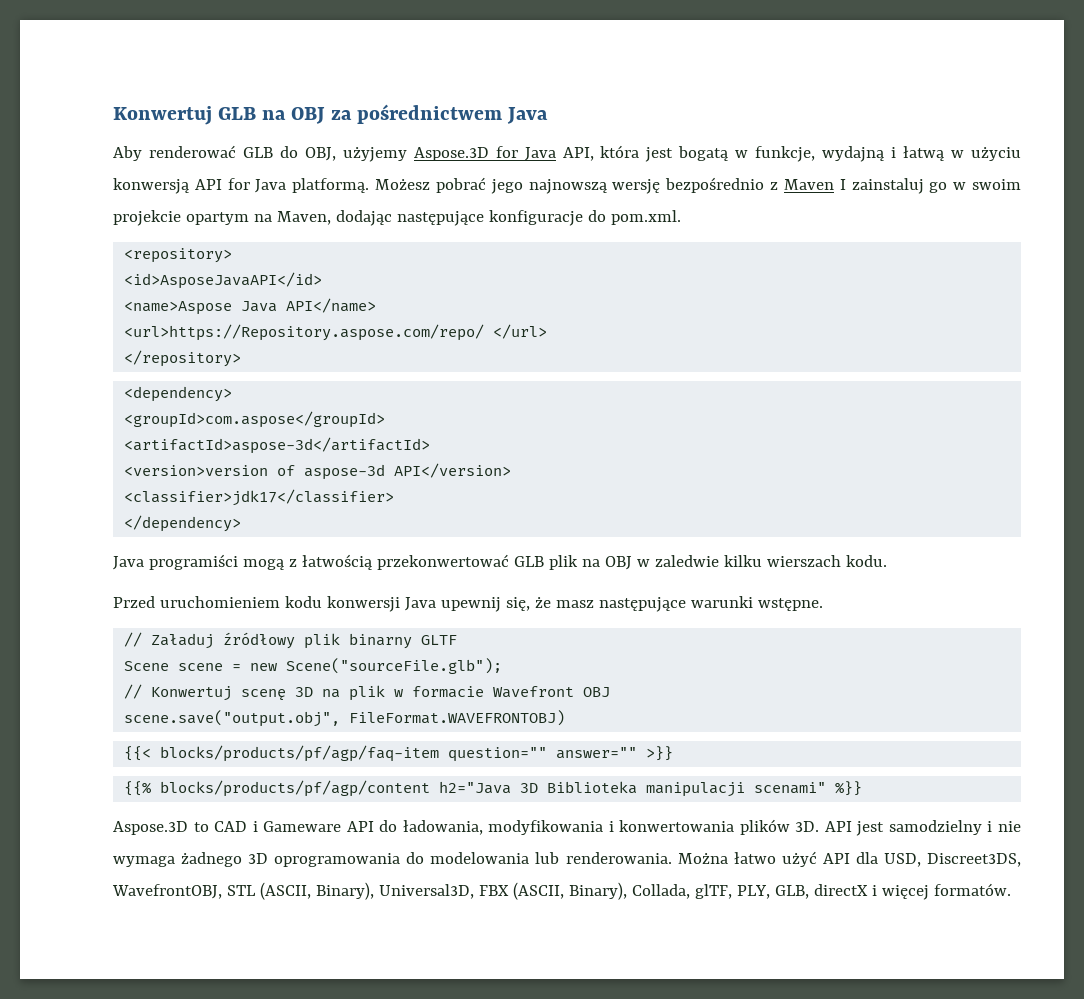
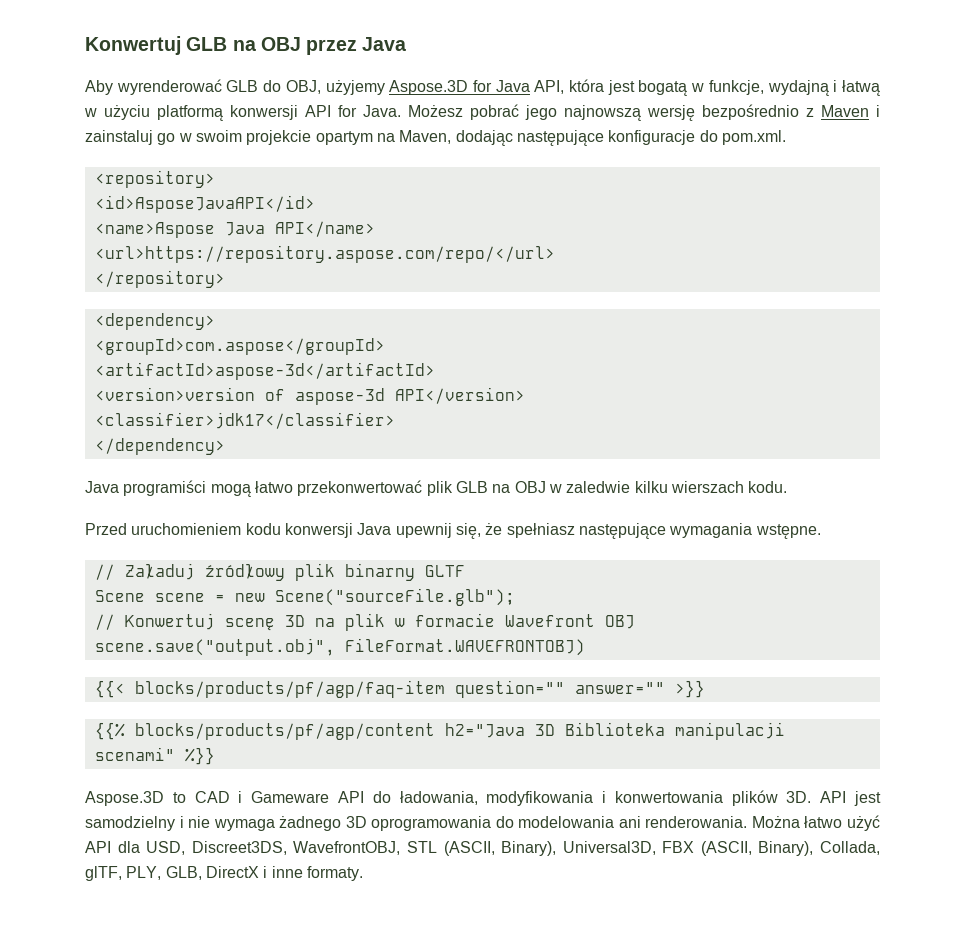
- Konwertuj GLB na OBJ za pośrednictwem Java
+ Konwertuj GLB na OBJ przez Java
- Aby renderować GLB do OBJ, użyjemy Aspose.3D for Java API, która jest bogatą w funkcje, wydajną i łatwą w użyciu konwersją API for Java platformą.
+ Aby wyrenderować GLB do OBJ, użyjemy Aspose.3D for Java API, która jest bogatą w funkcje, wydajną i łatwą w użyciu platformą konwersji API for Java.
- Możesz pobrać jego najnowszą wersję bezpośrednio z Maven I zainstaluj go w swoim projekcie opartym na Maven, dodając następujące konfiguracje do pom.xml.
+ Możesz pobrać jego najnowszą wersję bezpośrednio z Maven i zainstaluj go w swoim projekcie opartym na Maven, dodając następujące konfiguracje do pom.xml.
- <url>https://Repository.aspose.com/repo/ </url>
+ <url>https://repository.aspose.com/repo/</url>
- Java programiści mogą z łatwością przekonwertować GLB plik na OBJ w zaledwie kilku wierszach kodu.
+ Java programiści mogą łatwo przekonwertować plik GLB na OBJ w zaledwie kilku wierszach kodu.
- Przed uruchomieniem kodu konwersji Java upewnij się, że masz następujące warunki wstępne.
+ Przed uruchomieniem kodu konwersji Java upewnij się, że spełniasz następujące wymagania wstępne.
- API jest samodzielny i nie wymaga żadnego 3D oprogramowania do modelowania lub renderowania.
+ API jest samodzielny i nie wymaga żadnego 3D oprogramowania do modelowania ani renderowania.
- Można łatwo użyć API dla USD, Discreet3DS, WavefrontOBJ, STL (ASCII, Binary), Universal3D, FBX (ASCII, Binary), Collada, glTF, PLY, GLB, directX i więcej formatów.
+ Można łatwo użyć API dla USD, Discreet3DS, WavefrontOBJ, STL (ASCII, Binary), Universal3D, FBX (ASCII, Binary), Collada, glTF, PLY, GLB, DirectX i inne formaty.

